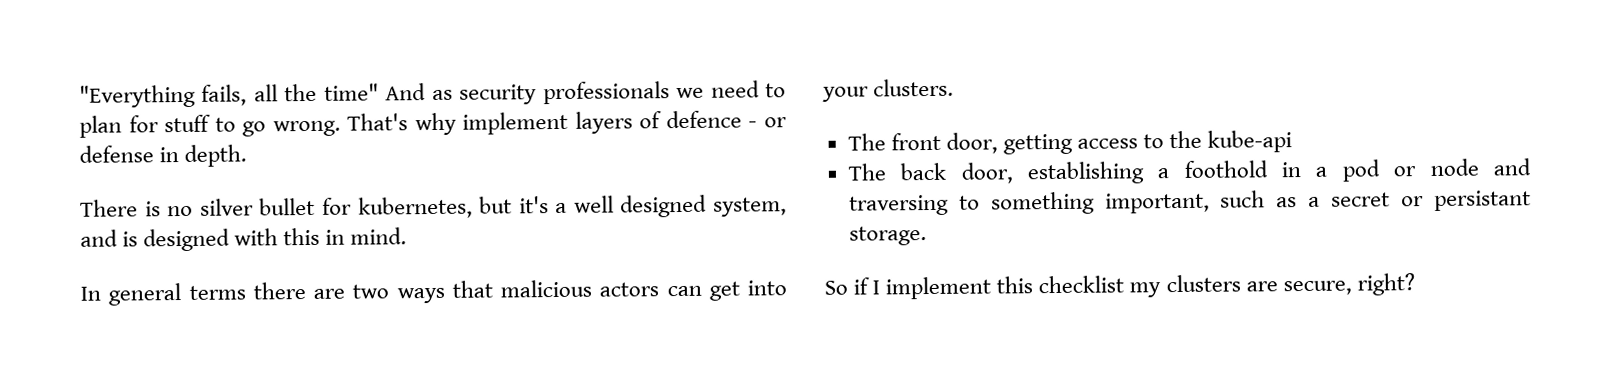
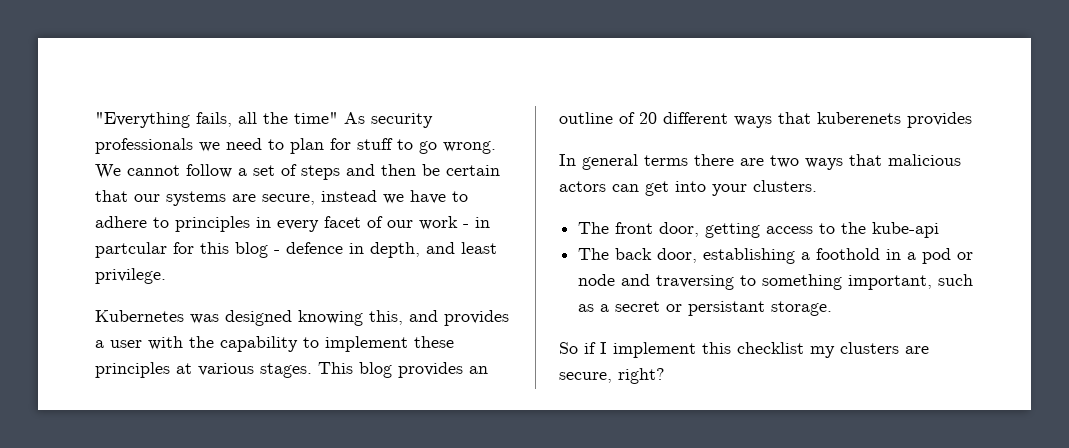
- "Everything fails, all the time" And as security professionals we need to plan for stuff to go wrong.
+ "Everything fails, all the time" As security professionals we need to plan for stuff to go wrong.
- That's why implement layers of defence - or defense in depth.
- There is no silver bullet for kubernetes, but it's a well designed system, and is designed with this in mind.
+ We cannot follow a set of steps and then be certain that our systems are secure, instead we have to adhere to principles in every facet of our work - in partcular for this blog - defence in depth, and least privilege.
+ Kubernetes was designed knowing this, and provides a user with the capability to implement these principles at various stages. This blog provides an outline of 20 different ways that kuberenets provides

